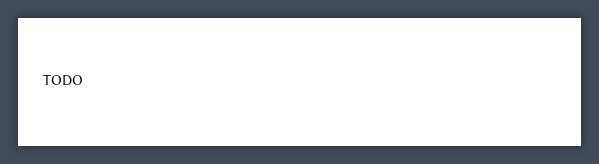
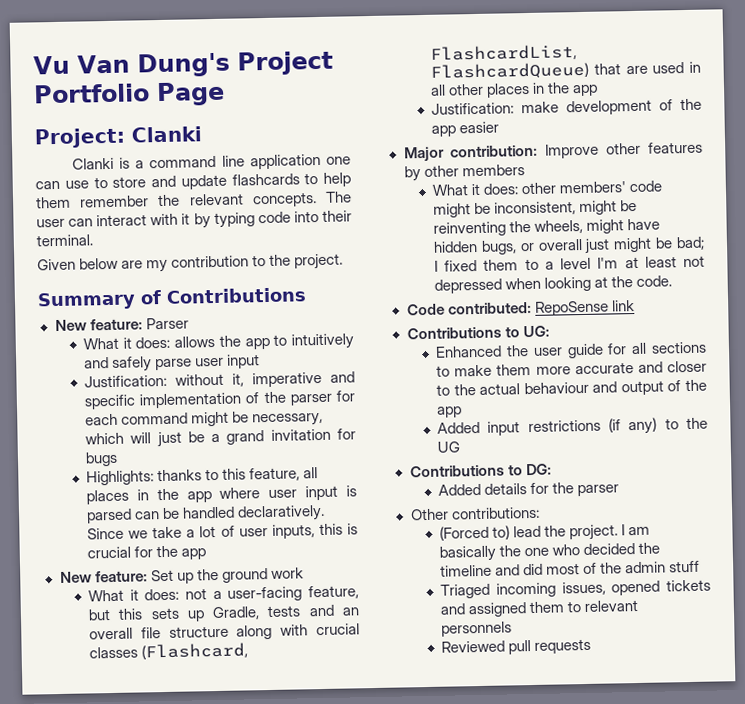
- TODO
+ Vu Van Dung's Project Portfolio Page
+ Project: Clanki
+ Clanki is a command line application one can use to store and update flashcards to help them remember the relevant concepts. The user can interact with it by typing code into their terminal.
+ Given below are my contribution to the project.
+ Summary of Contributions
+ New feature: Parser
+ What it does: allows the app to intuitively and safely parse user input
+ Justification: without it, imperative and specific implementation of the parser for each command might be necessary, which will just be a grand invitation for bugs
+ Highlights: thanks to this feature, all places in the app where user input is parsed can be handled declaratively. Since we take a lot of user inputs, this is crucial for the app
+ New feature: Set up the ground work
+ What it does: not a user-facing feature, but this sets up Gradle, tests and an overall file structure along with crucial classes (Flashcard, FlashcardList, FlashcardQueue) that are used in all other places in the app
+ Justification: make development of the app easier
+ Major contribution: Improve other features by other members
+ What it does: other members' code might be inconsistent, might be reinventing the wheels, might have hidden bugs, or overall just might be bad; I fixed them to a level I'm at least not depressed when looking at the code.
+ Code contributed: RepoSense link
+ Contributions to UG:
+ Enhanced the user guide for all sections to make them more accurate and closer to the actual behaviour and output of the app
+ Added input restrictions (if any) to the UG
+ Contributions to DG:
+ Added details for the parser
+ Other contributions:
+ (Forced to) lead the project. I am basically the one who decided the timeline and did most of the admin stuff
+ Triaged incoming issues, opened tickets and assigned them to relevant personnels
+ Reviewed pull requests

